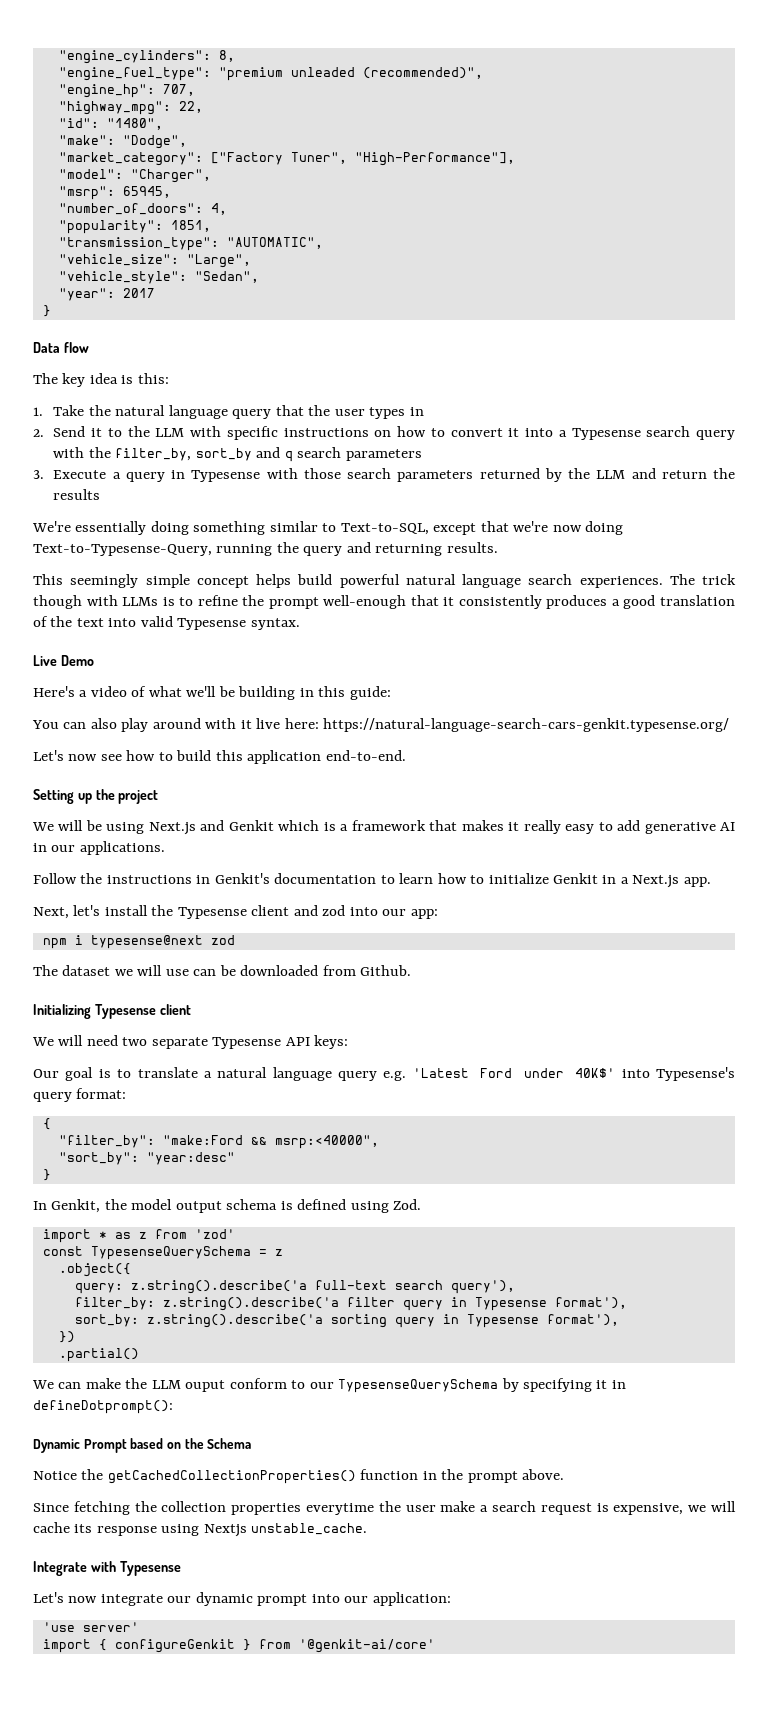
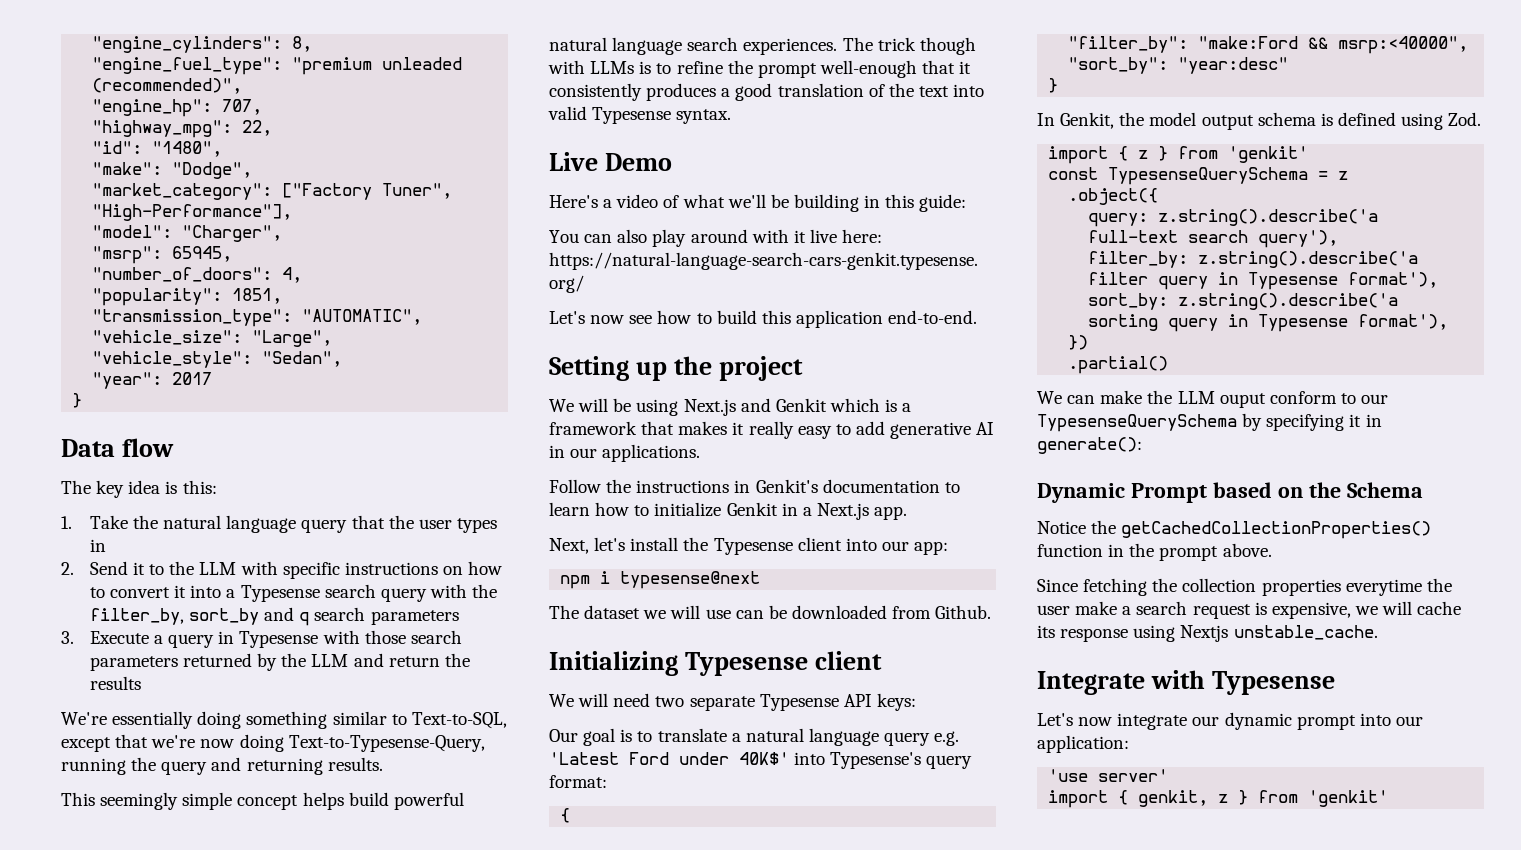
- Next, let's install the Typesense client and zod into our app:
+ Next, let's install the Typesense client into our app:
- npm i typesense@next zod
+ npm i typesense@next
- import * as z from 'zod'
+ import { z } from 'genkit'
- We can make the LLM ouput conform to our TypesenseQuerySchema by specifying it in defineDotprompt():
+ We can make the LLM ouput conform to our TypesenseQuerySchema by specifying it in generate():
- import { configureGenkit } from '@genkit-ai/core'
+ import { genkit, z } from 'genkit'

